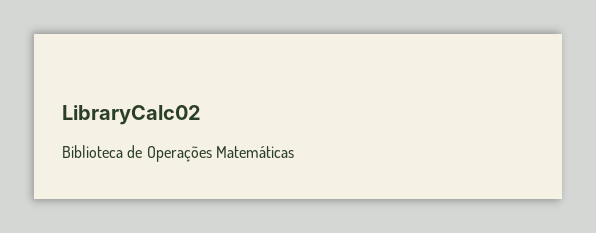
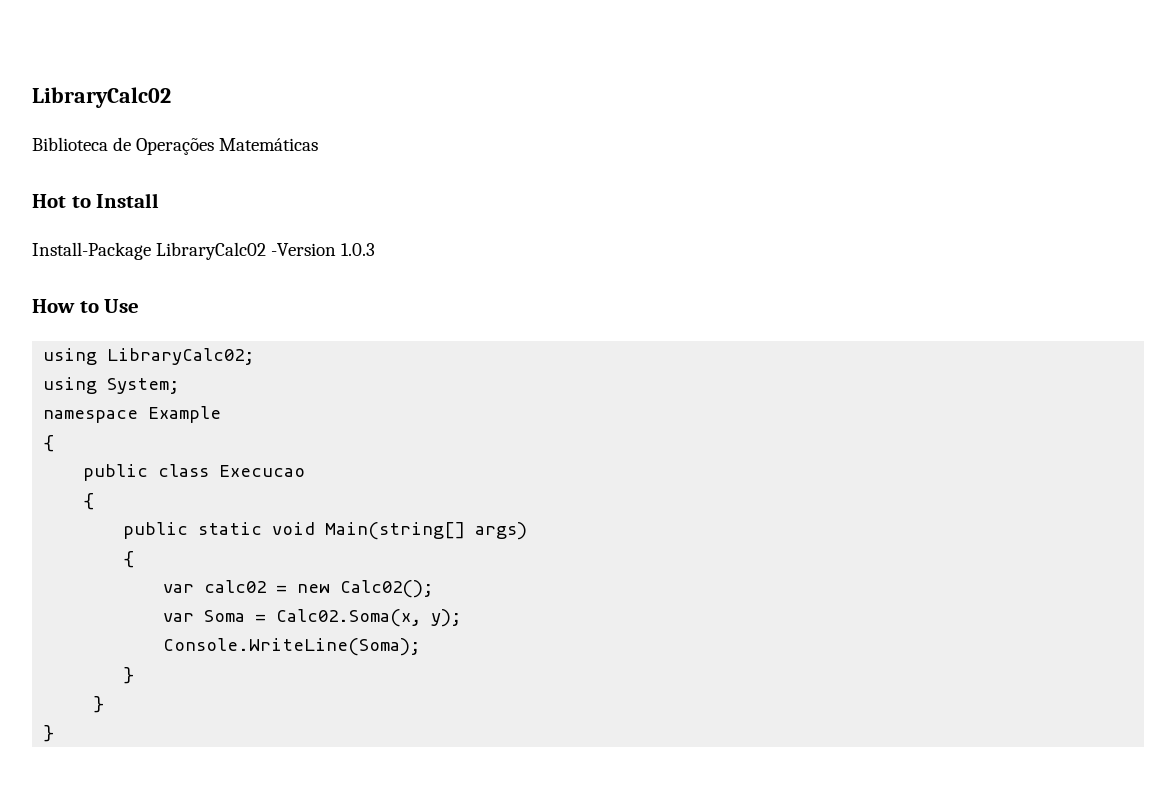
+ Hot to Install
+ Install-Package LibraryCalc02 -Version 1.0.3
+ How to Use
+ using LibraryCalc02;
+ using System;
+ namespace Example
+ {
+ public class Execucao
+ {
+ public static void Main(string[] args)
+ {
+ var calc02 = new Calc02();
+ var Soma = Calc02.Soma(x, y);
+ Console.WriteLine(Soma);
+ }
+ }
+ }

